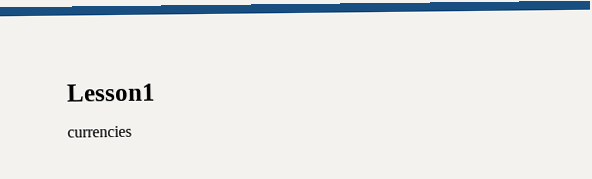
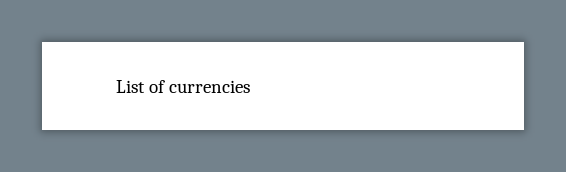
- Lesson1
- currencies
+ List of currencies

